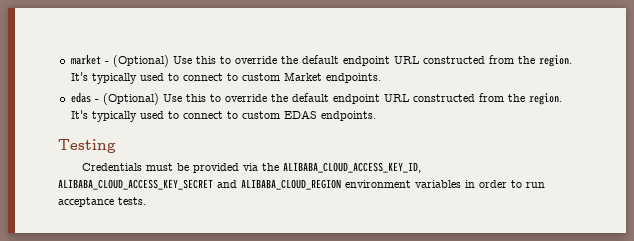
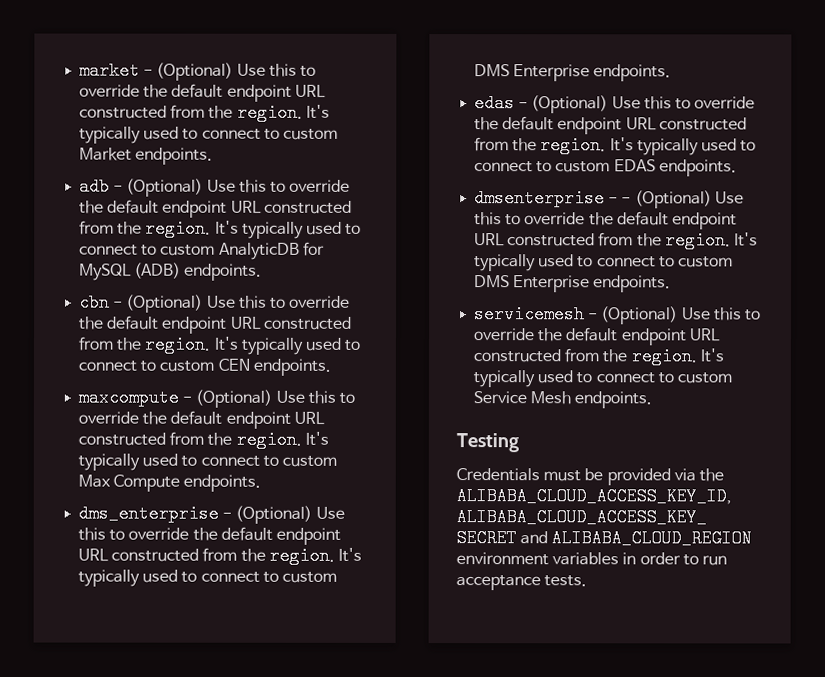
+ adb - (Optional) Use this to override the default endpoint URL constructed from the region. It's typically used to connect to custom AnalyticDB for MySQL (ADB) endpoints.
+ cbn - (Optional) Use this to override the default endpoint URL constructed from the region. It's typically used to connect to custom CEN endpoints.
+ maxcompute - (Optional) Use this to override the default endpoint URL constructed from the region. It's typically used to connect to custom Max Compute endpoints.
+ dms_enterprise - (Optional) Use this to override the default endpoint URL constructed from the region. It's typically used to connect to custom DMS Enterprise endpoints.
+ dmsenterprise - - (Optional) Use this to override the default endpoint URL constructed from the region. It's typically used to connect to custom DMS Enterprise endpoints.
+ servicemesh - (Optional) Use this to override the default endpoint URL constructed from the region. It's typically used to connect to custom Service Mesh endpoints.

